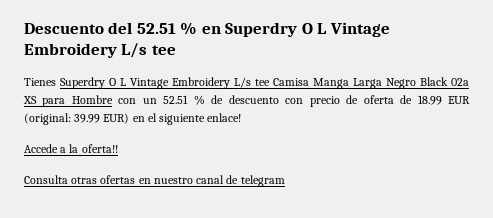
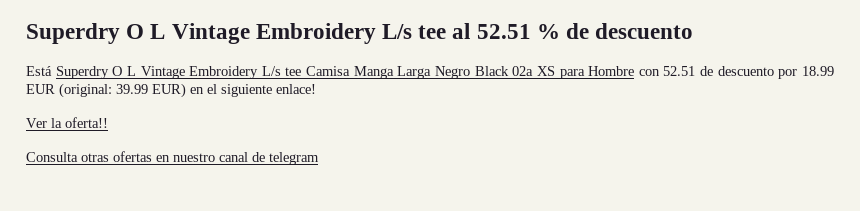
- Descuento del 52.51 % en Superdry O L Vintage Embroidery L/s tee
- Tienes Superdry O L Vintage Embroidery L/s tee Camisa Manga Larga Negro Black 02a XS para Hombre con un 52.51 % de descuento con precio de oferta de 18.99 EUR (original: 39.99 EUR) en el siguiente enlace!
+ Superdry O L Vintage Embroidery L/s tee al 52.51 % de descuento
+ Está Superdry O L Vintage Embroidery L/s tee Camisa Manga Larga Negro Black 02a XS para Hombre con 52.51 de descuento por 18.99 EUR (original: 39.99 EUR) en el siguiente enlace!
- Accede a la oferta!!
+ Ver la oferta!!

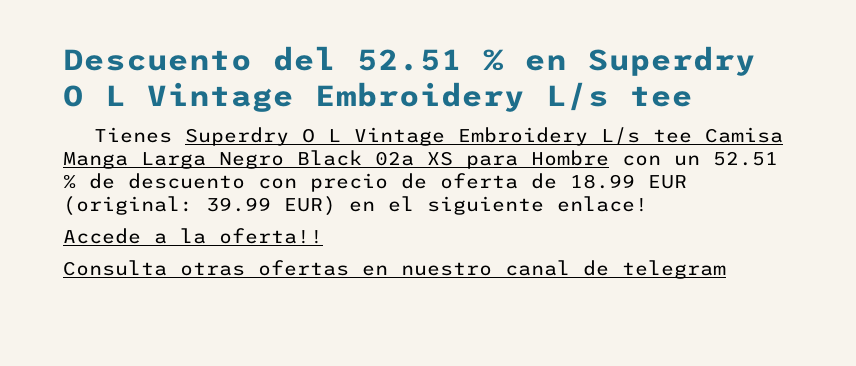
- Superdry O L Vintage Embroidery L/s tee al 52.51 % de descuento
- Está Superdry O L Vintage Embroidery L/s tee Camisa Manga Larga Negro Black 02a XS para Hombre con 52.51 de descuento por 18.99 EUR (original: 39.99 EUR) en el siguiente enlace!
+ Descuento del 52.51 % en Superdry O L Vintage Embroidery L/s tee
+ Tienes Superdry O L Vintage Embroidery L/s tee Camisa Manga Larga Negro Black 02a XS para Hombre con un 52.51 % de descuento con precio de oferta de 18.99 EUR (original: 39.99 EUR) en el siguiente enlace!
- Ver la oferta!!
+ Accede a la oferta!!

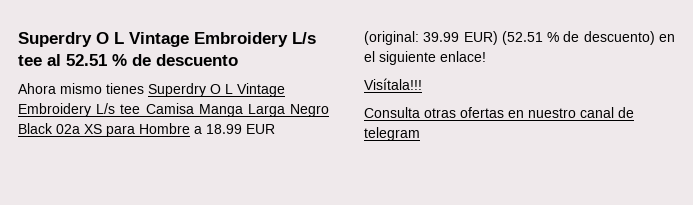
- Descuento del 52.51 % en Superdry O L Vintage Embroidery L/s tee
- Tienes Superdry O L Vintage Embroidery L/s tee Camisa Manga Larga Negro Black 02a XS para Hombre con un 52.51 % de descuento con precio de oferta de 18.99 EUR (original: 39.99 EUR) en el siguiente enlace!
+ Superdry O L Vintage Embroidery L/s tee al 52.51 % de descuento
+ Ahora mismo tienes Superdry O L Vintage Embroidery L/s tee Camisa Manga Larga Negro Black 02a XS para Hombre a 18.99 EUR (original: 39.99 EUR) (52.51 % de descuento) en el siguiente enlace!
- Accede a la oferta!!
+ Visítala!!!

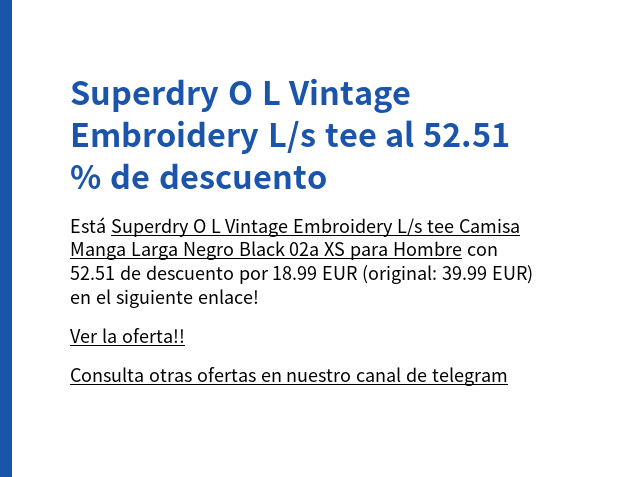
- Ahora mismo tienes Superdry O L Vintage Embroidery L/s tee Camisa Manga Larga Negro Black 02a XS para Hombre a 18.99 EUR (original: 39.99 EUR) (52.51 % de descuento) en el siguiente enlace!
+ Está Superdry O L Vintage Embroidery L/s tee Camisa Manga Larga Negro Black 02a XS para Hombre con 52.51 de descuento por 18.99 EUR (original: 39.99 EUR) en el siguiente enlace!
- Visítala!!!
+ Ver la oferta!!

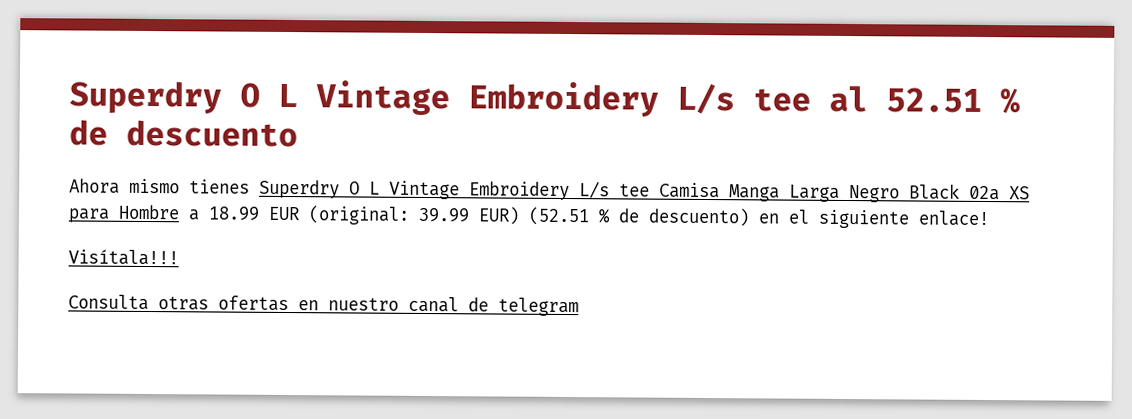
- Está Superdry O L Vintage Embroidery L/s tee Camisa Manga Larga Negro Black 02a XS para Hombre con 52.51 de descuento por 18.99 EUR (original: 39.99 EUR) en el siguiente enlace!
+ Ahora mismo tienes Superdry O L Vintage Embroidery L/s tee Camisa Manga Larga Negro Black 02a XS para Hombre a 18.99 EUR (original: 39.99 EUR) (52.51 % de descuento) en el siguiente enlace!
- Ver la oferta!!
+ Visítala!!!

